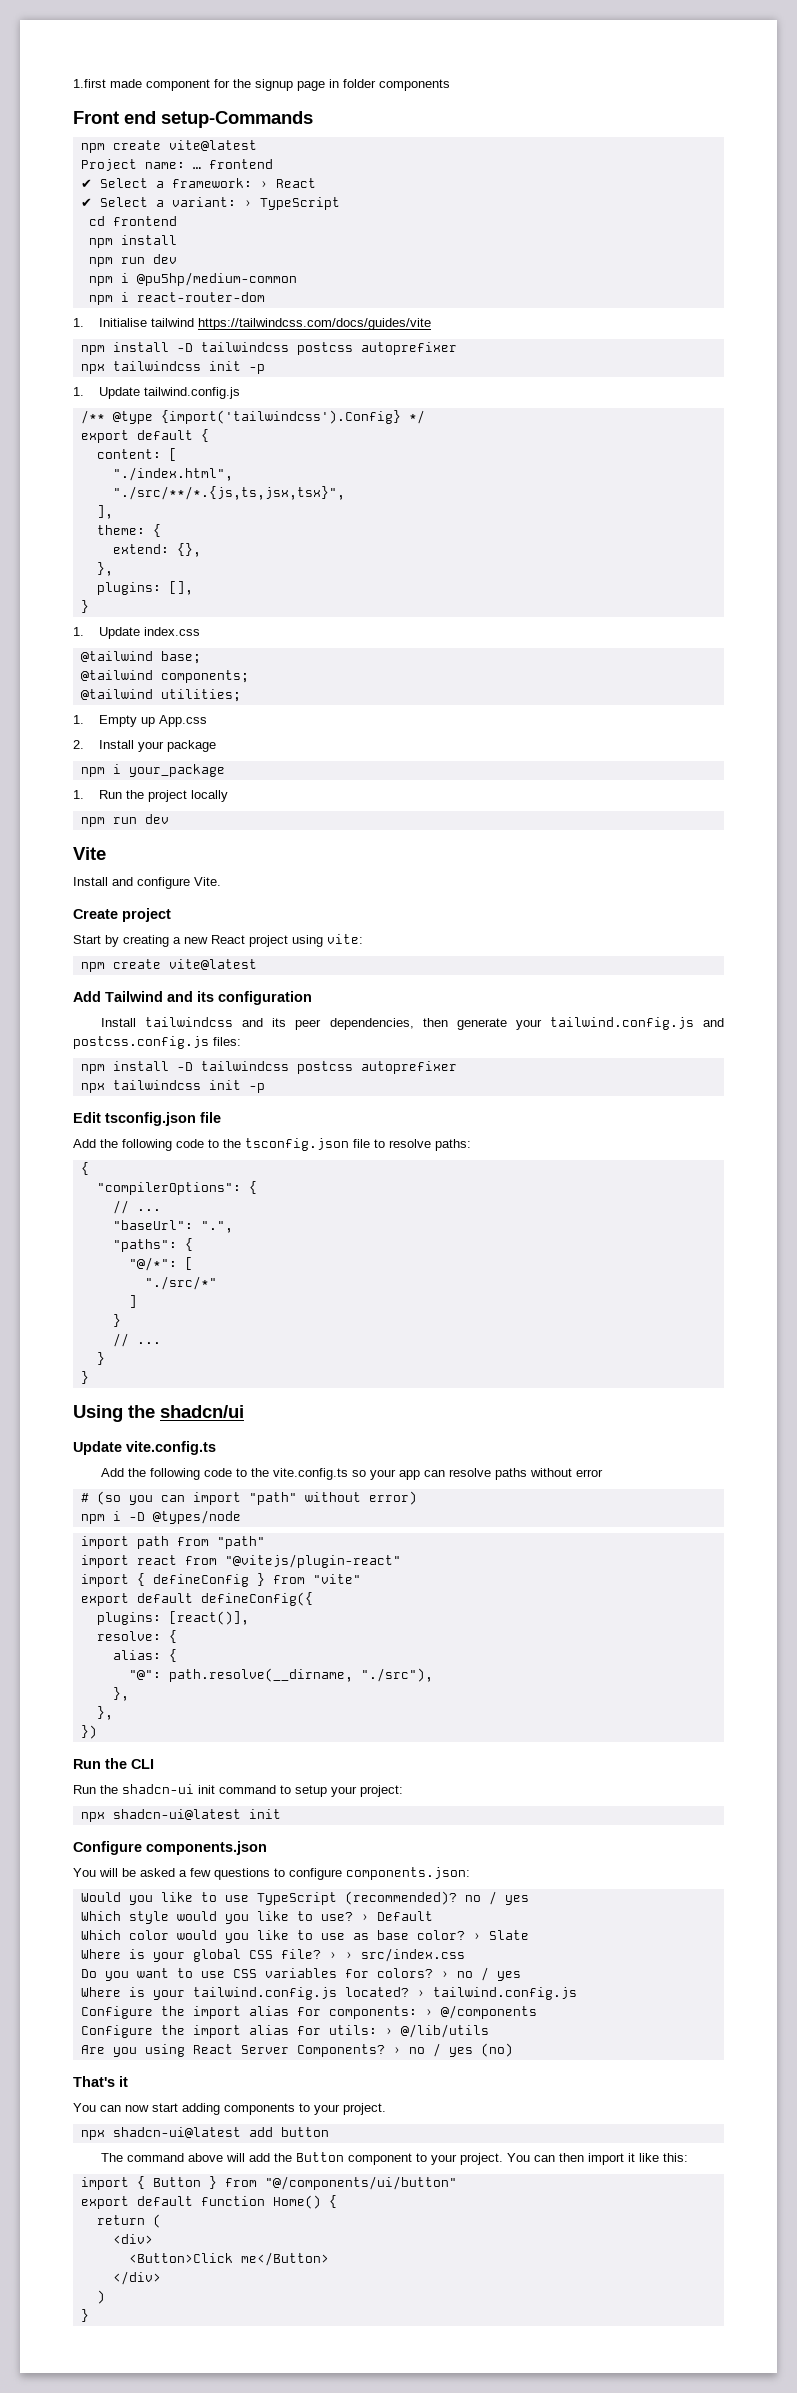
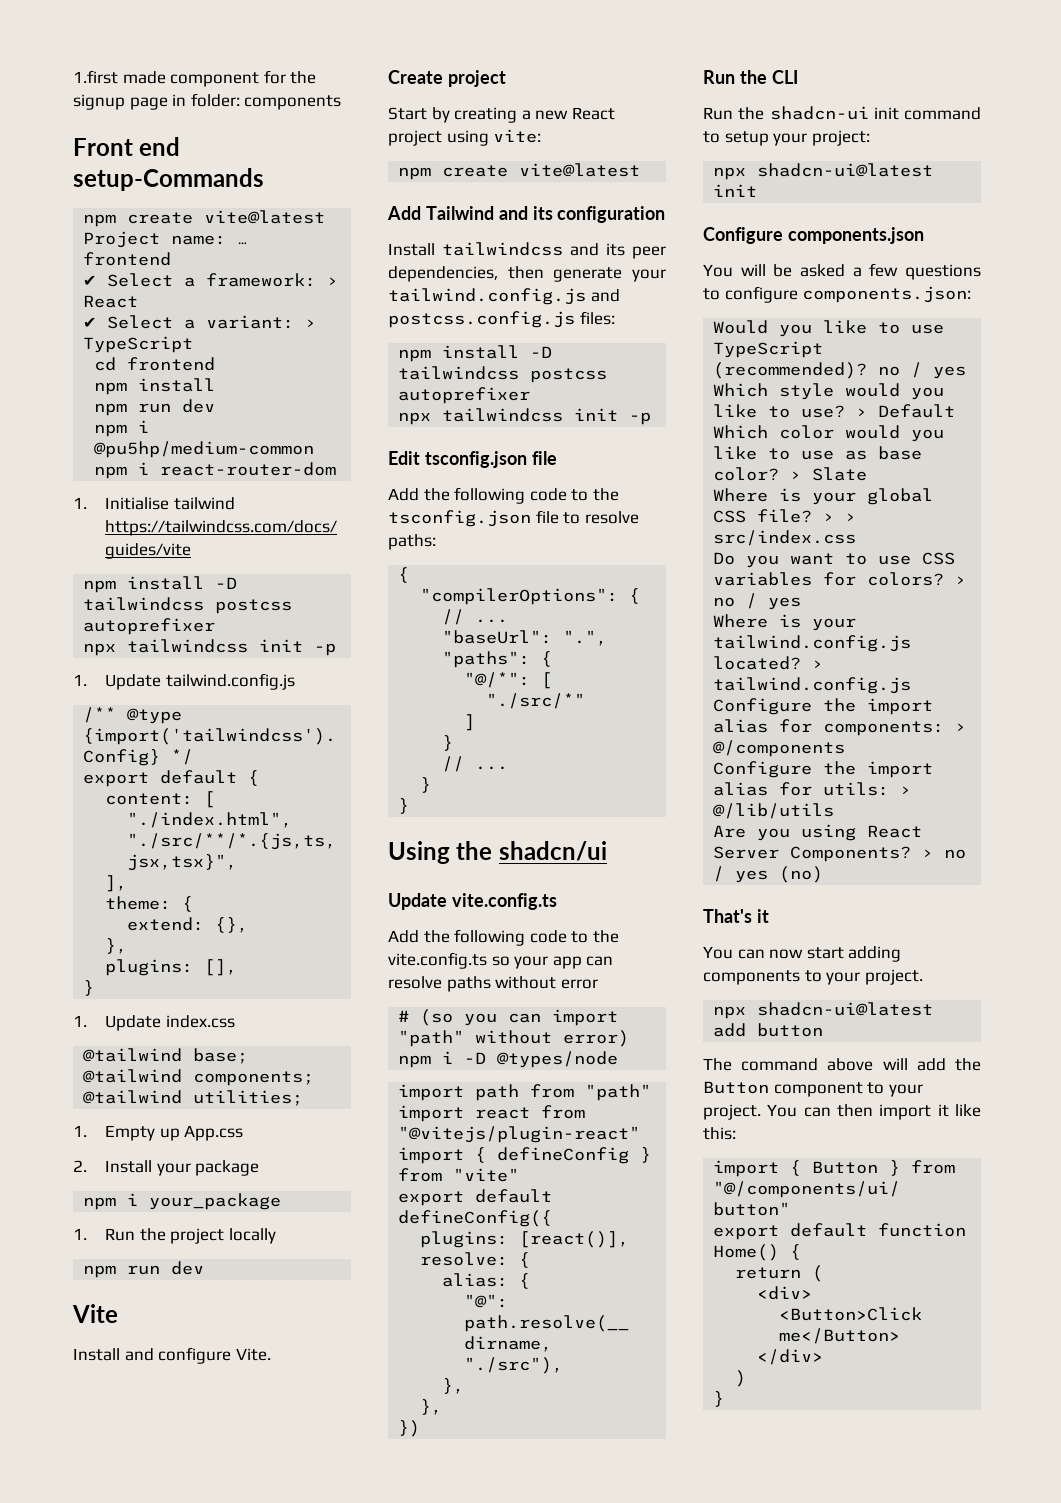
- 1.first made component for the signup page in folder components
+ 1.first made component for the signup page in folder: components

